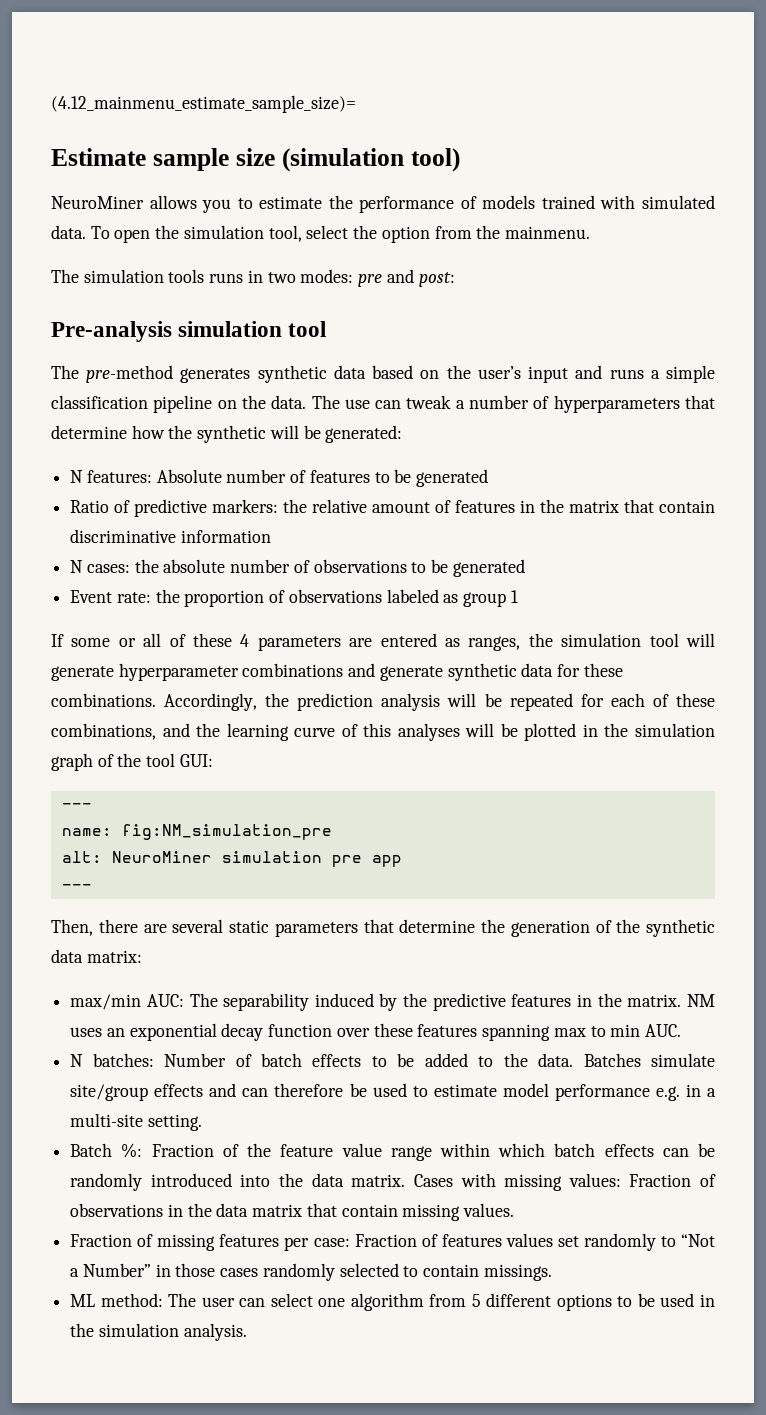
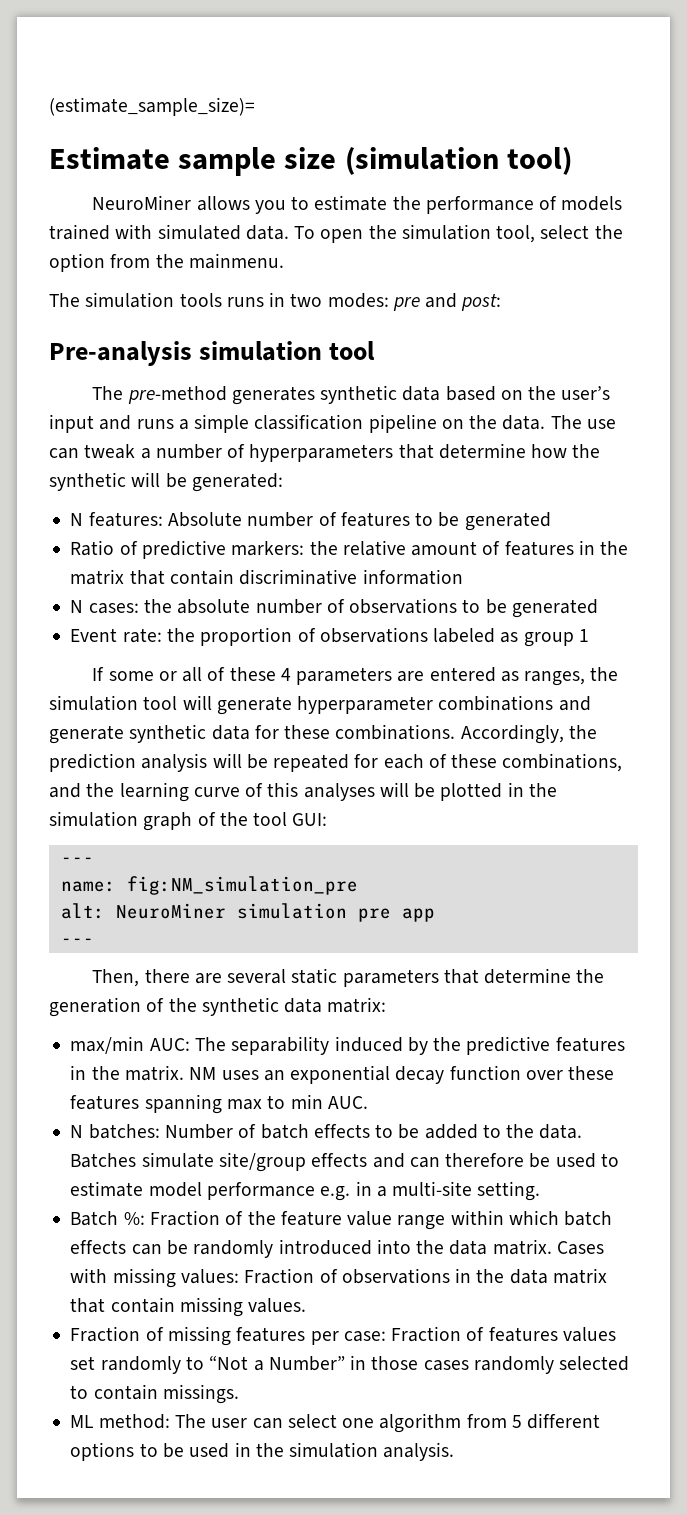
- (4.12_mainmenu_estimate_sample_size)=
+ (estimate_sample_size)=

